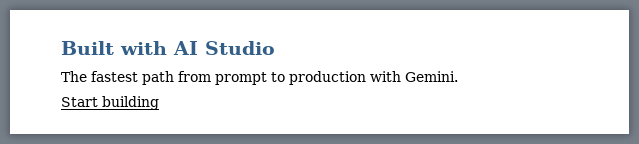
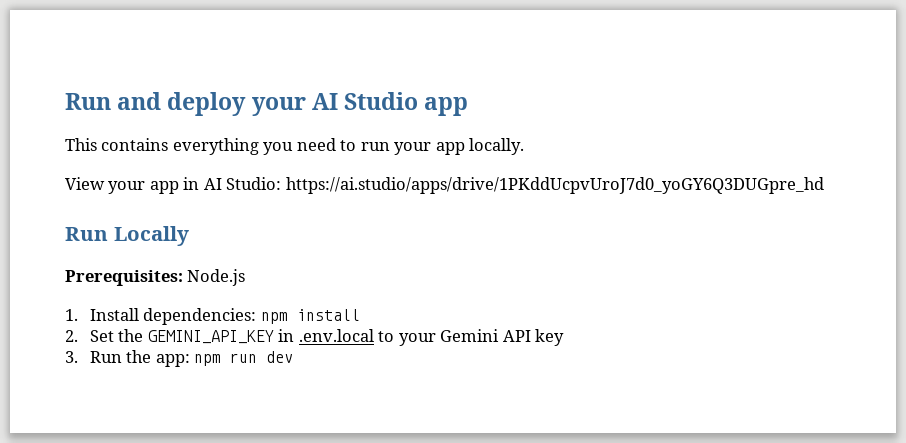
- Built with AI Studio
- The fastest path from prompt to production with Gemini.
- Start building
+ Run and deploy your AI Studio app
+ This contains everything you need to run your app locally.
+ View your app in AI Studio: https://ai.studio/apps/drive/1PKddUcpvUroJ7d0_yoGY6Q3DUGpre_hd
+ Run Locally
+ Prerequisites: Node.js
+ 1. Install dependencies: npm install
+ 2. Set the GEMINI_API_KEY in .env.local to your Gemini API key
+ 3. Run the app: npm run dev

